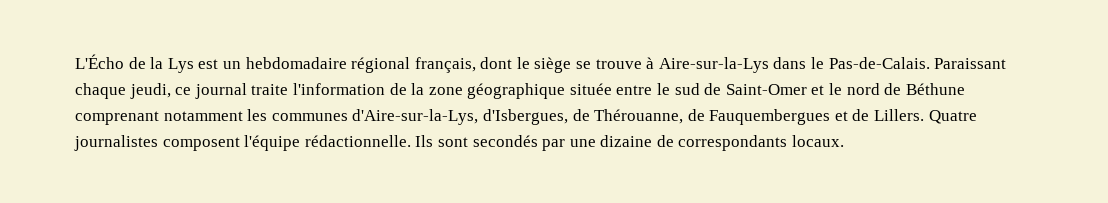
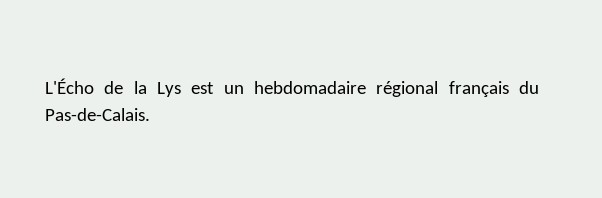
- L'Écho de la Lys est un hebdomadaire régional français, dont le siège se trouve à Aire-sur-la-Lys dans le Pas-de-Calais. Paraissant chaque jeudi, ce journal traite l'information de la zone géographique située entre le sud de Saint-Omer et le nord de Béthune comprenant notamment les communes d'Aire-sur-la-Lys, d'Isbergues, de Thérouanne, de Fauquembergues et de Lillers. Quatre journalistes composent l'équipe rédactionnelle. Ils sont secondés par une dizaine de correspondants locaux.
+ L'Écho de la Lys est un hebdomadaire régional français du Pas-de-Calais.

